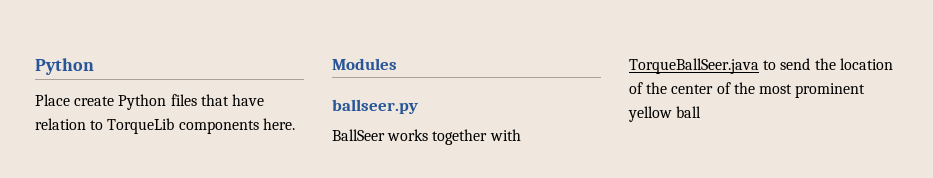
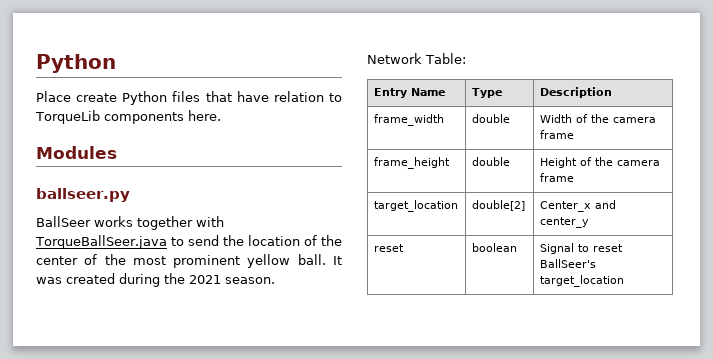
- BallSeer works together with TorqueBallSeer.java to send the location of the center of the most prominent yellow ball
+ BallSeer works together with TorqueBallSeer.java to send the location of the center of the most prominent yellow ball. It was created during the 2021 season.
+ Network Table:
+ Entry Name | Type | Description
+ frame_width | double | Width of the camera frame
+ frame_height | double | Height of the camera frame
+ target_location | double[2] | Center_x and center_y
+ reset | boolean | Signal to reset BallSeer's target_location

